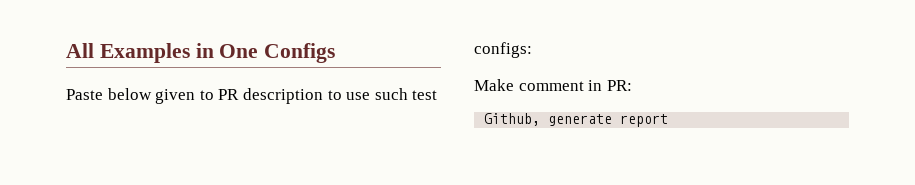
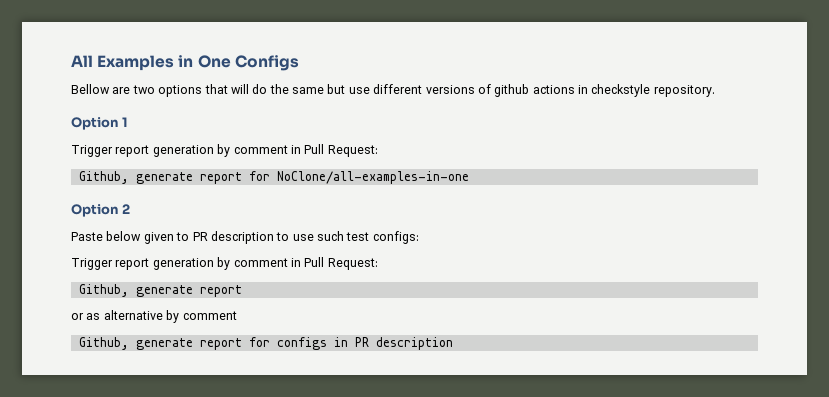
+ Bellow are two options that will do the same but use different versions of github actions in checkstyle repository.
+ Option 1
+ Trigger report generation by comment in Pull Request:
+ Github, generate report for NoClone/all-examples-in-one
+ Option 2
  Paste below given to PR description to use such test configs:
- Make comment in PR:
+ Trigger report generation by comment in Pull Request:
  Github, generate report
+ or as alternative by comment
+ Github, generate report for configs in PR description

